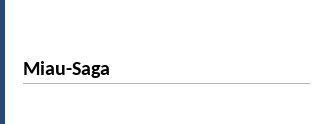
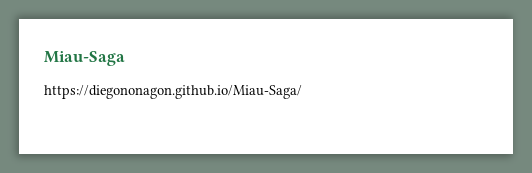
+ https://diegononagon.github.io/Miau-Saga/

